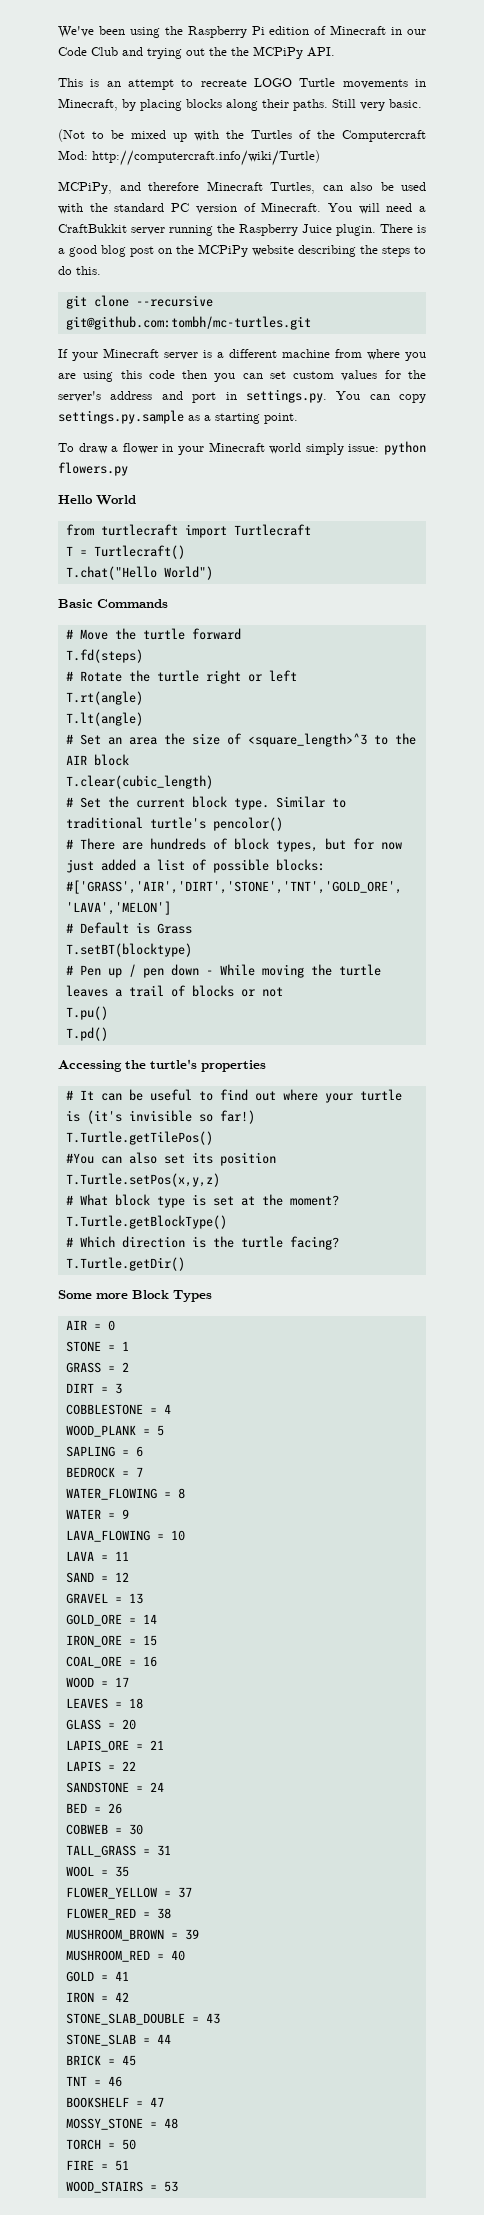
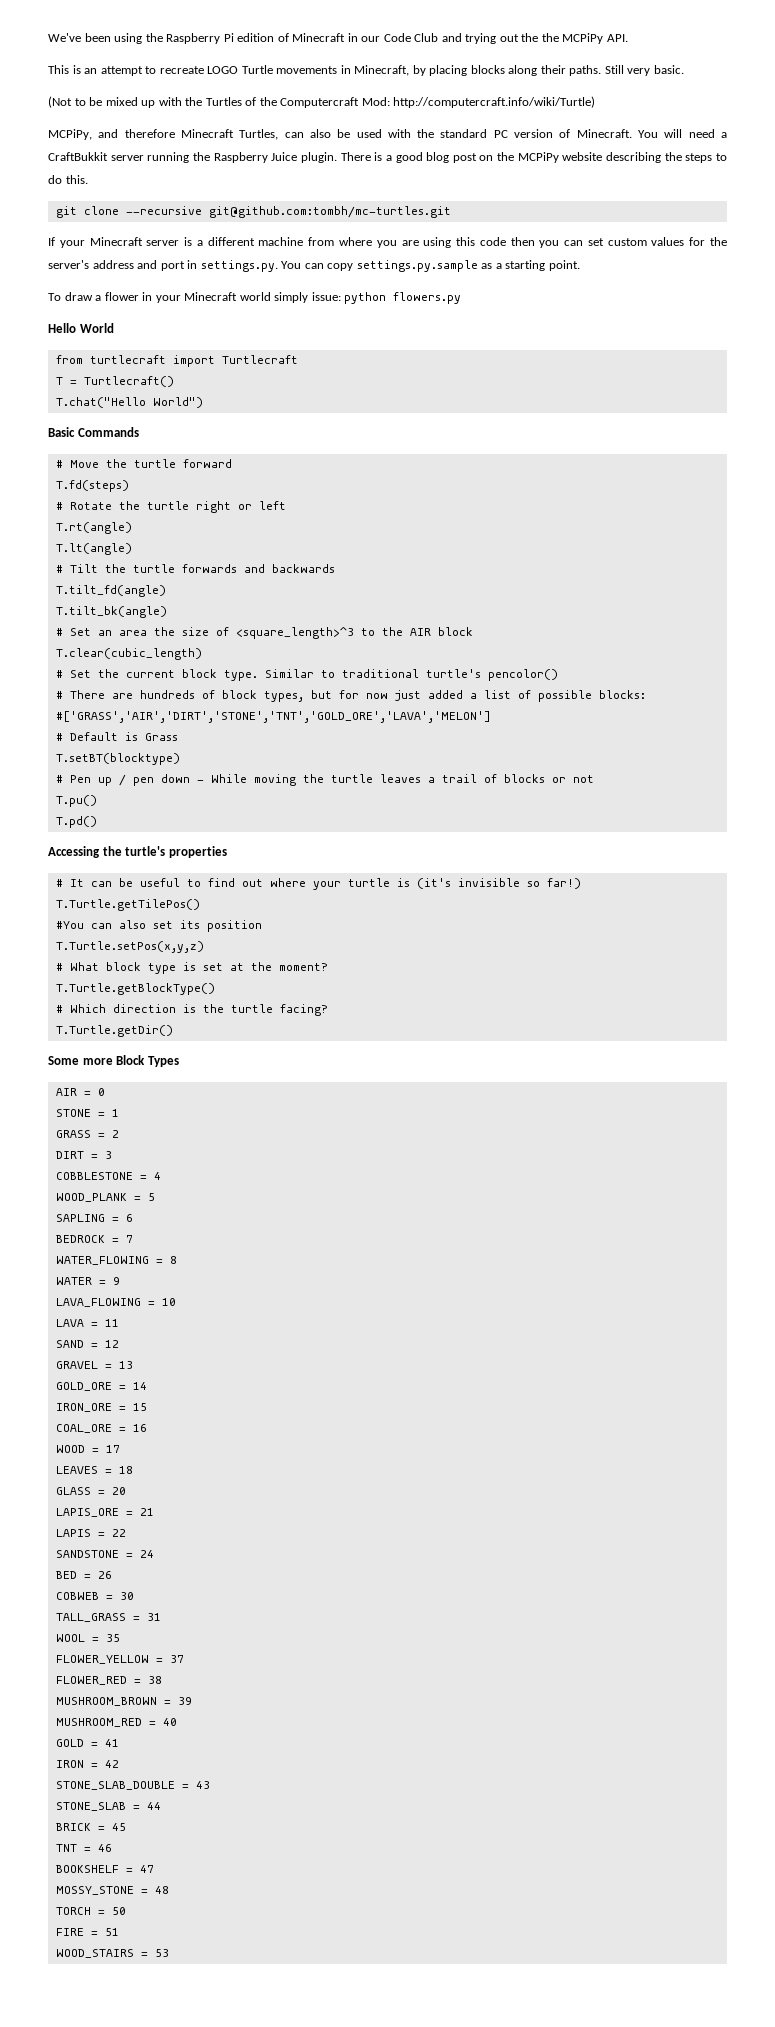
+ # Tilt the turtle forwards and backwards
+ T.tilt_fd(angle)
+ T.tilt_bk(angle)

